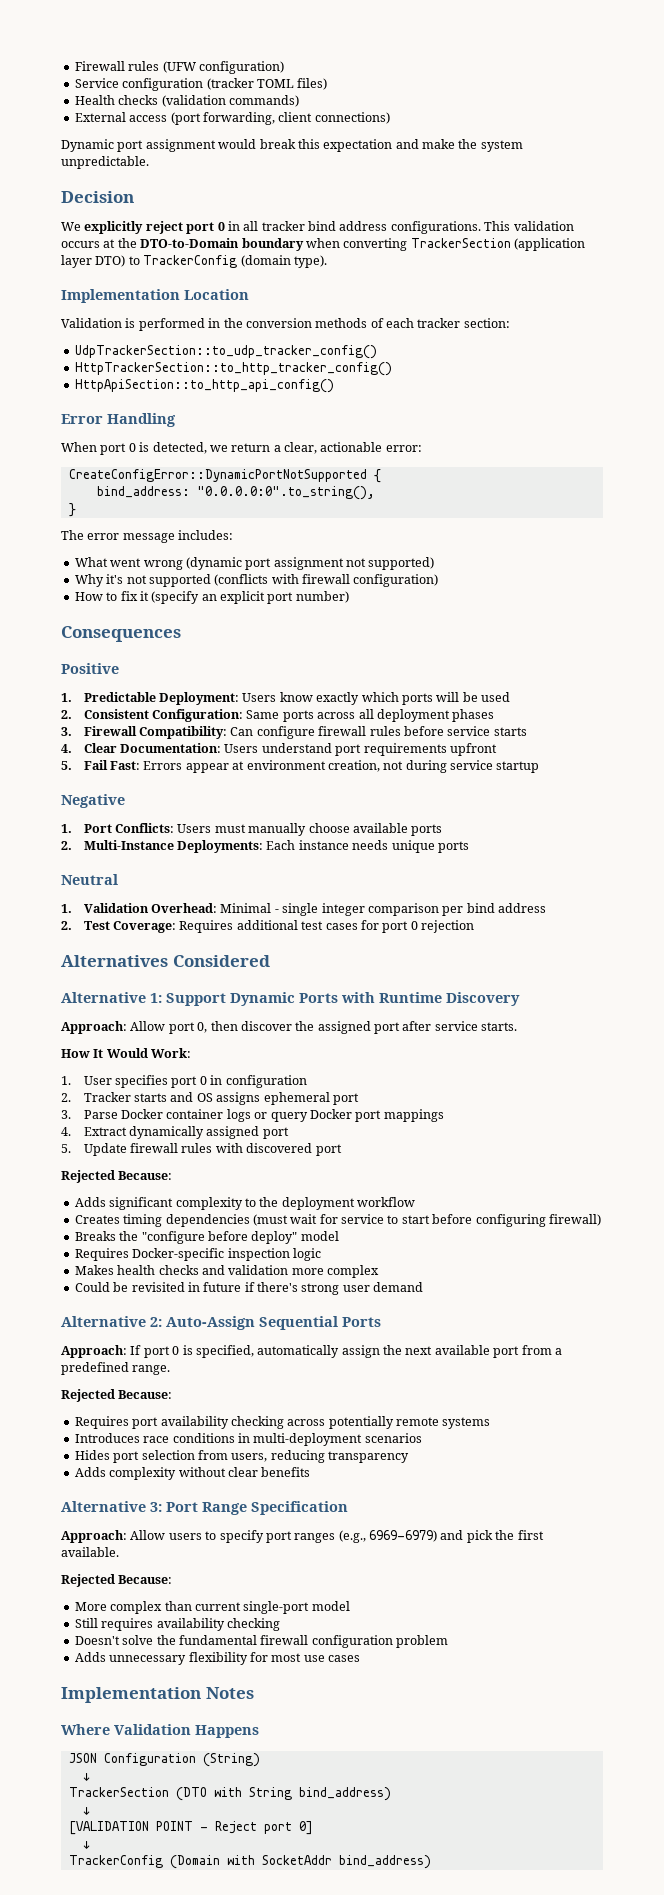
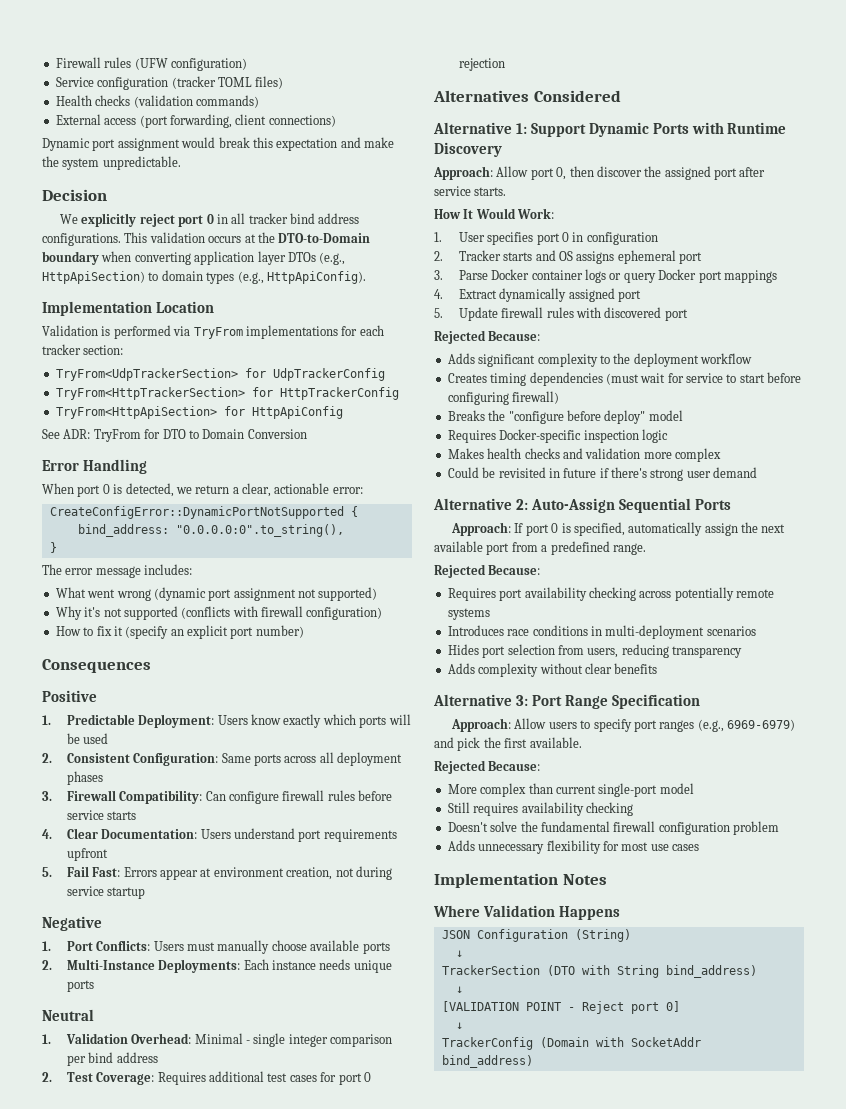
- This validation occurs at the DTO-to-Domain boundary when converting TrackerSection (application layer DTO) to TrackerConfig (domain type).
+ This validation occurs at the DTO-to-Domain boundary when converting application layer DTOs (e.g., HttpApiSection) to domain types (e.g., HttpApiConfig).
- Validation is performed in the conversion methods of each tracker section:
- UdpTrackerSection::to_udp_tracker_config()
- HttpTrackerSection::to_http_tracker_config()
- HttpApiSection::to_http_api_config()
+ Validation is performed via TryFrom implementations for each tracker section:
+ TryFrom<UdpTrackerSection> for UdpTrackerConfig
+ TryFrom<HttpTrackerSection> for HttpTrackerConfig
+ TryFrom<HttpApiSection> for HttpApiConfig
+ See ADR: TryFrom for DTO to Domain Conversion

